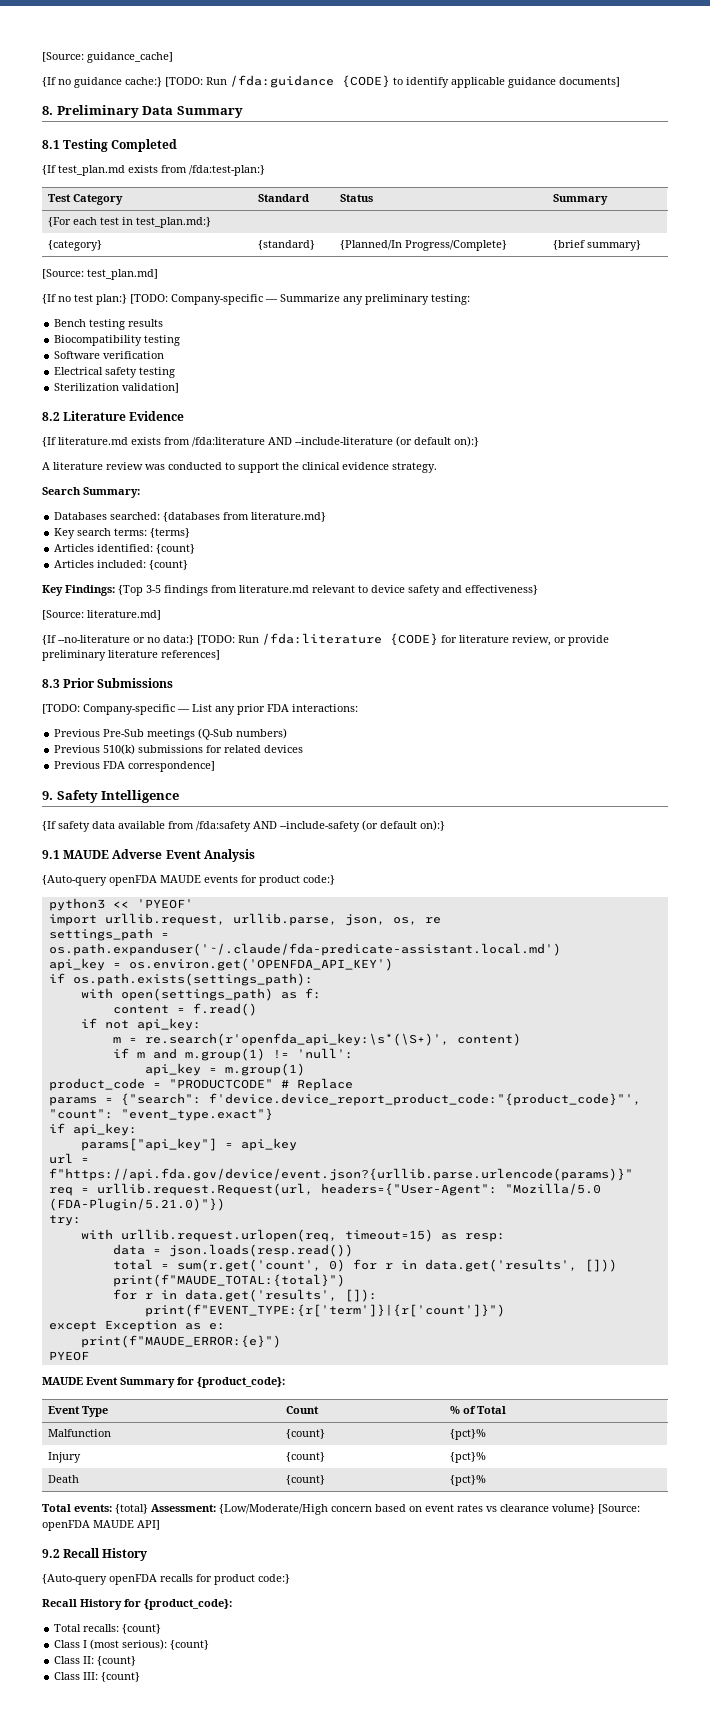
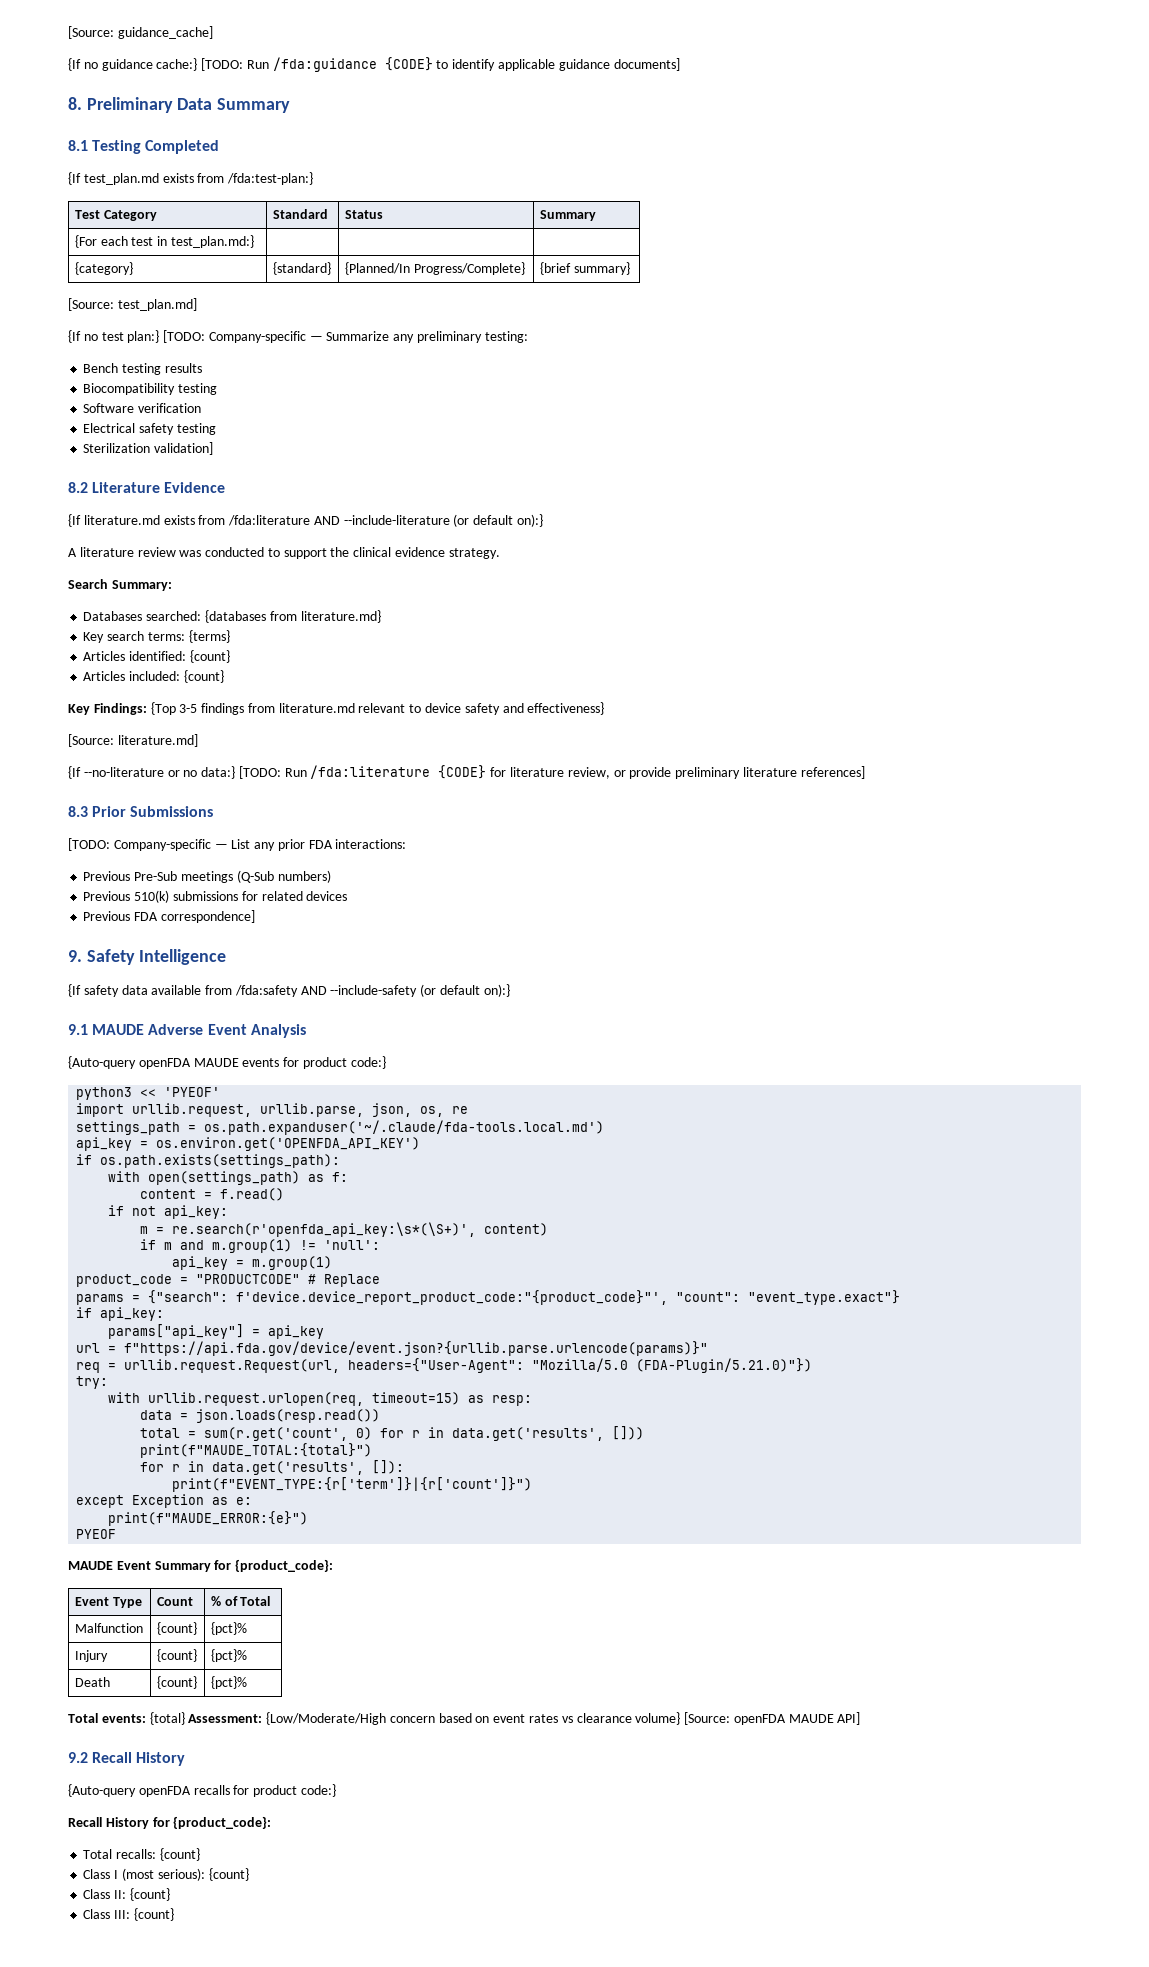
- settings_path = os.path.expanduser('~/.claude/fda-predicate-assistant.local.md')
+ settings_path = os.path.expanduser('~/.claude/fda-tools.local.md')

